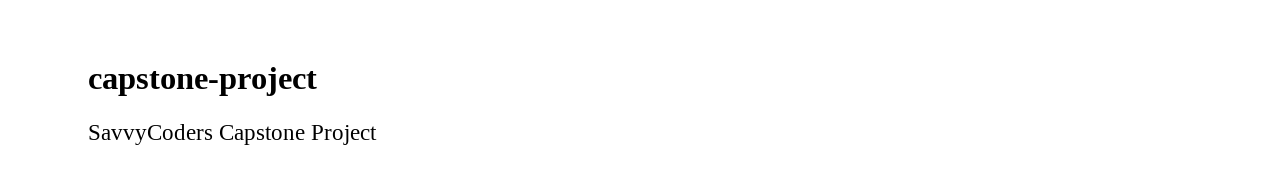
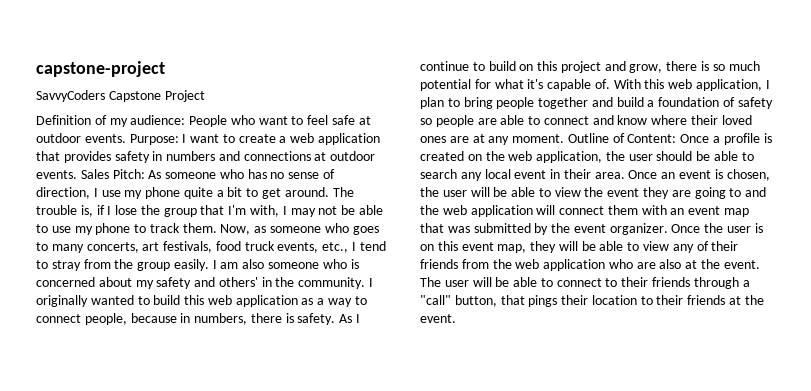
+ Definition of my audience: People who want to feel safe at outdoor events. Purpose: I want to create a web application that provides safety in numbers and connections at outdoor events. Sales Pitch: As someone who has no sense of direction, I use my phone quite a bit to get around. The trouble is, if I lose the group that I'm with, I may not be able to use my phone to track them. Now, as someone who goes to many concerts, art festivals, food truck events, etc., I tend to stray from the group easily. I am also someone who is concerned about my safety and others' in the community. I originally wanted to build this web application as a way to connect people, because in numbers, there is safety. As I continue to build on this project and grow, there is so much potential for what it's capable of. With this web application, I plan to bring people together and build a foundation of safety so people are able to connect and know where their loved ones are at any moment. Outline of Content: Once a profile is created on the web application, the user should be able to search any local event in their area. Once an event is chosen, the user will be able to view the event they are going to and the web application will connect them with an event map that was submitted by the event organizer. Once the user is on this event map, they will be able to view any of their friends from the web application who are also at the event. The user will be able to connect to their friends through a "call" button, that pings their location to their friends at the event.

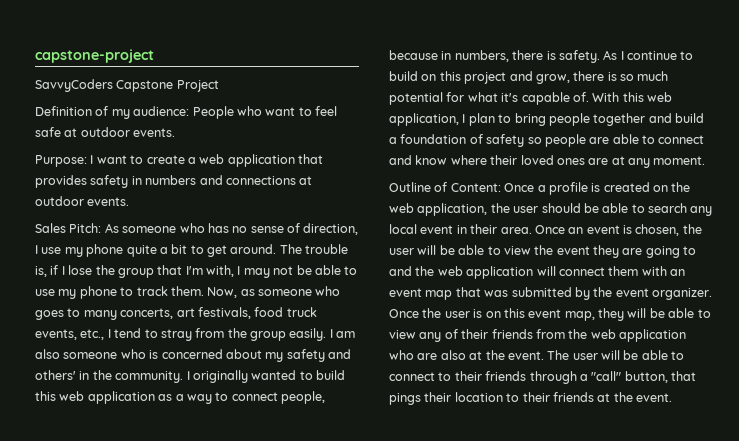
- Definition of my audience: People who want to feel safe at outdoor events. Purpose: I want to create a web application that provides safety in numbers and connections at outdoor events. Sales Pitch: As someone who has no sense of direction, I use my phone quite a bit to get around.
+ Definition of my audience: People who want to feel safe at outdoor events.
+ Purpose: I want to create a web application that provides safety in numbers and connections at outdoor events.
+ Sales Pitch: As someone who has no sense of direction, I use my phone quite a bit to get around.
- With this web application, I plan to bring people together and build a foundation of safety so people are able to connect and know where their loved ones are at any moment. Outline of Content: Once a profile is created on the web application, the user should be able to search any local event in their area.
+ With this web application, I plan to bring people together and build a foundation of safety so people are able to connect and know where their loved ones are at any moment.
+ Outline of Content: Once a profile is created on the web application, the user should be able to search any local event in their area.

